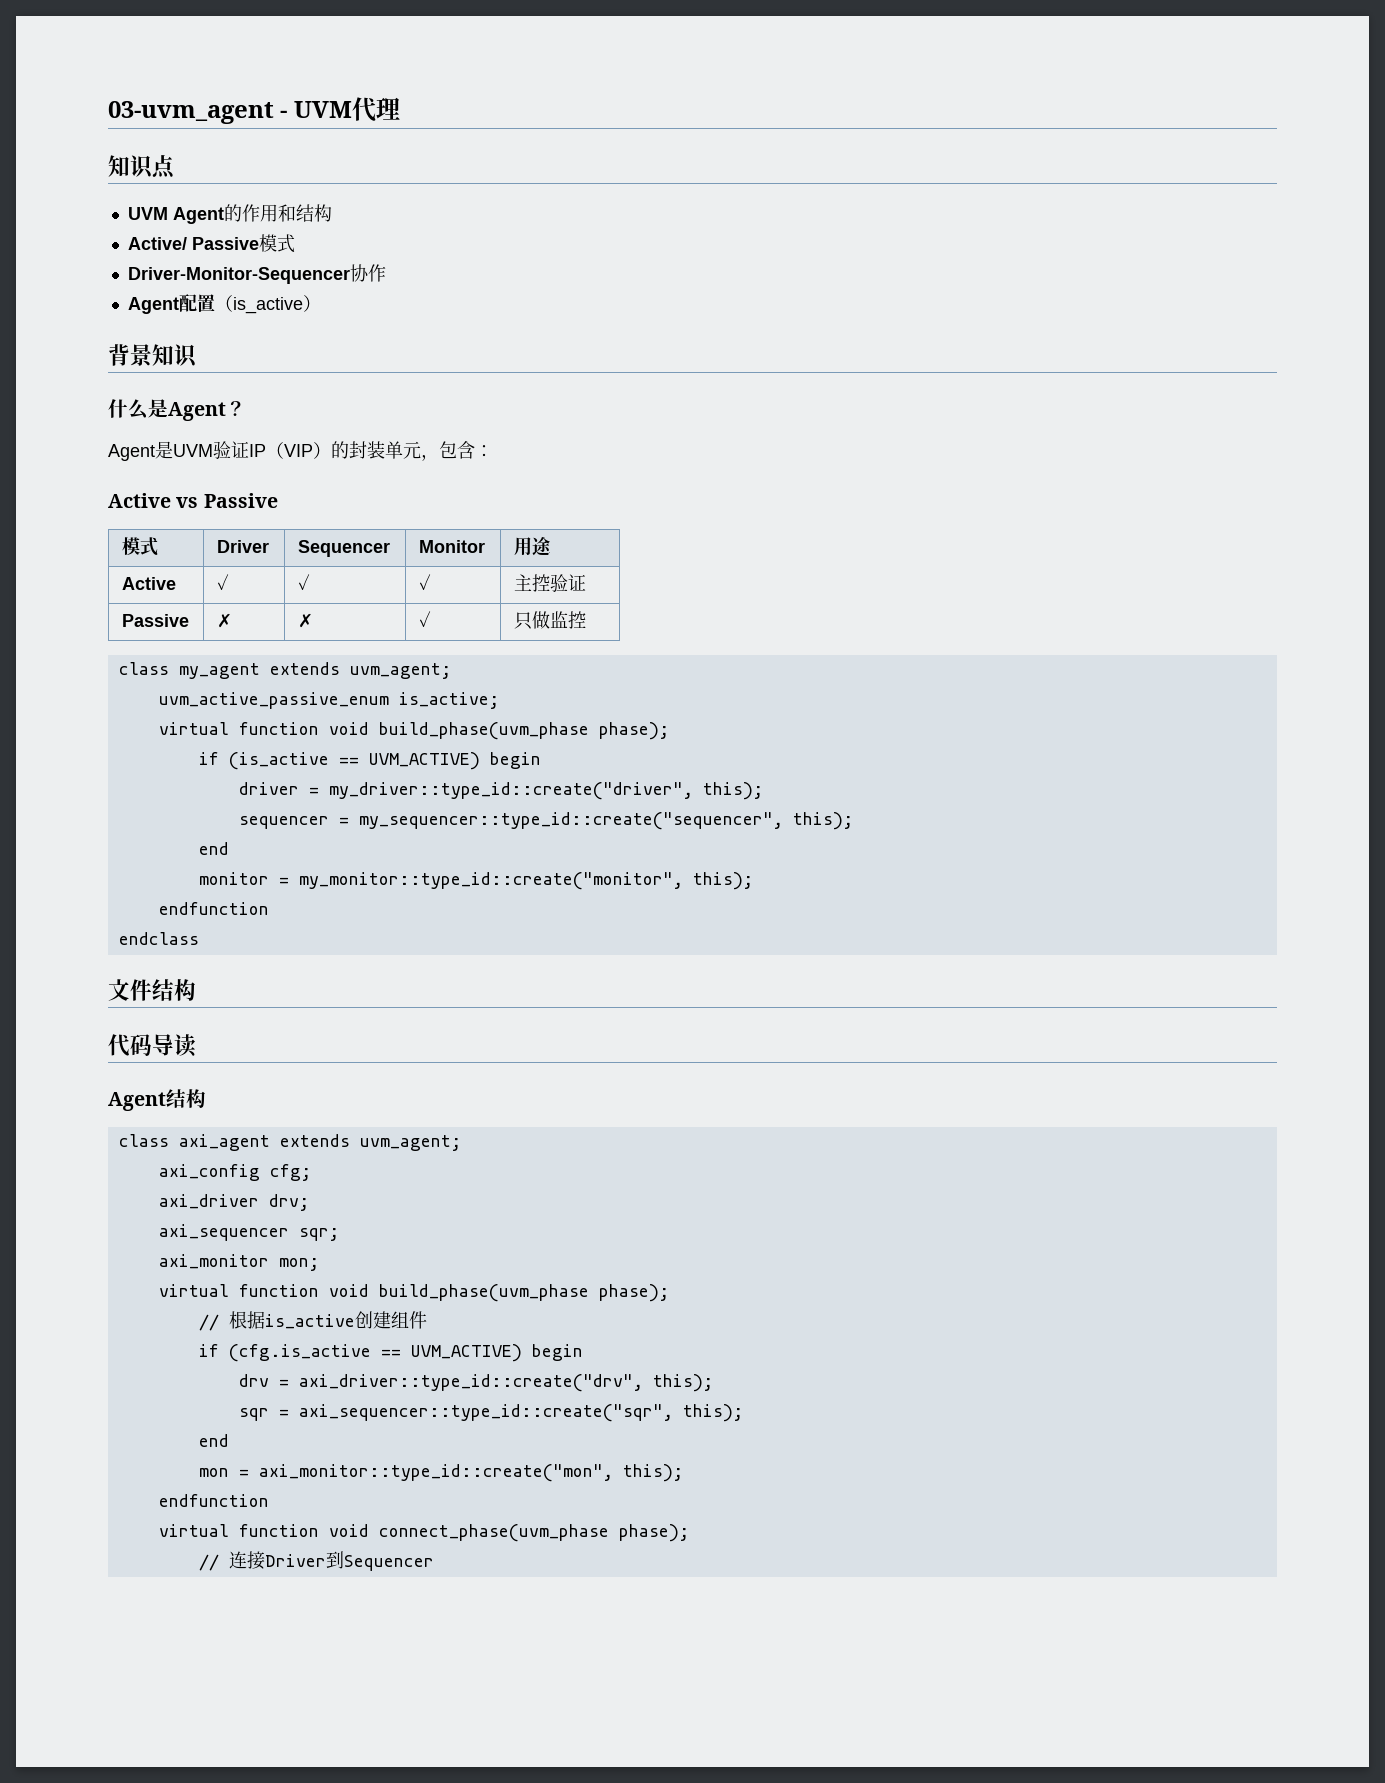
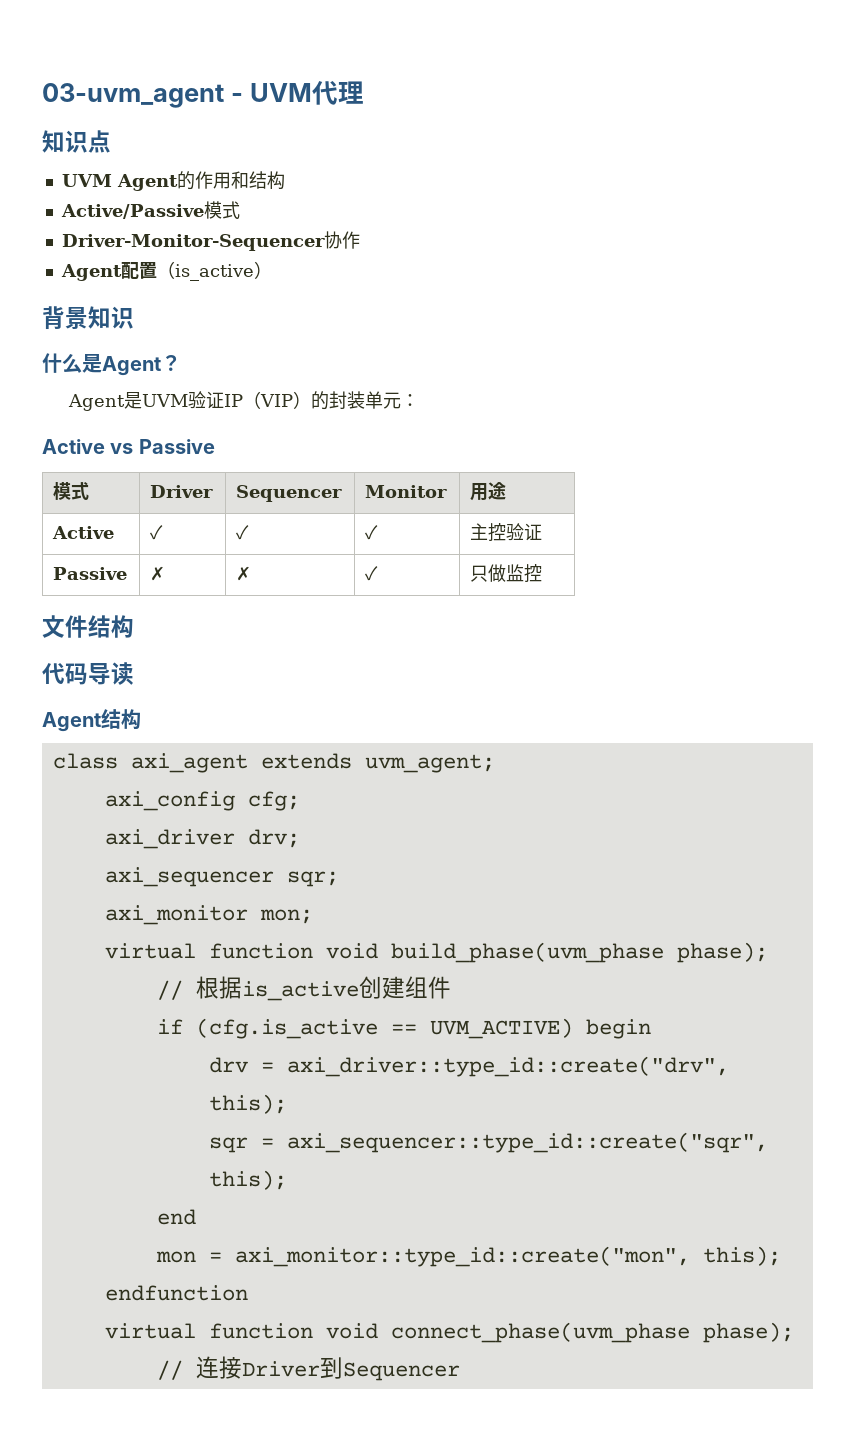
- Active/ Passive模式
+ Active/Passive模式
- Agent是UVM验证IP（VIP）的封装单元，包含：
+ Agent是UVM验证IP（VIP）的封装单元：
- class my_agent extends uvm_agent;
- uvm_active_passive_enum is_active;
- virtual function void build_phase(uvm_phase phase);
- if (is_active == UVM_ACTIVE) begin
- driver = my_driver::type_id::create("driver", this);
- sequencer = my_sequencer::type_id::create("sequencer", this);
- end
- monitor = my_monitor::type_id::create("monitor", this);
- endfunction
- endclass

